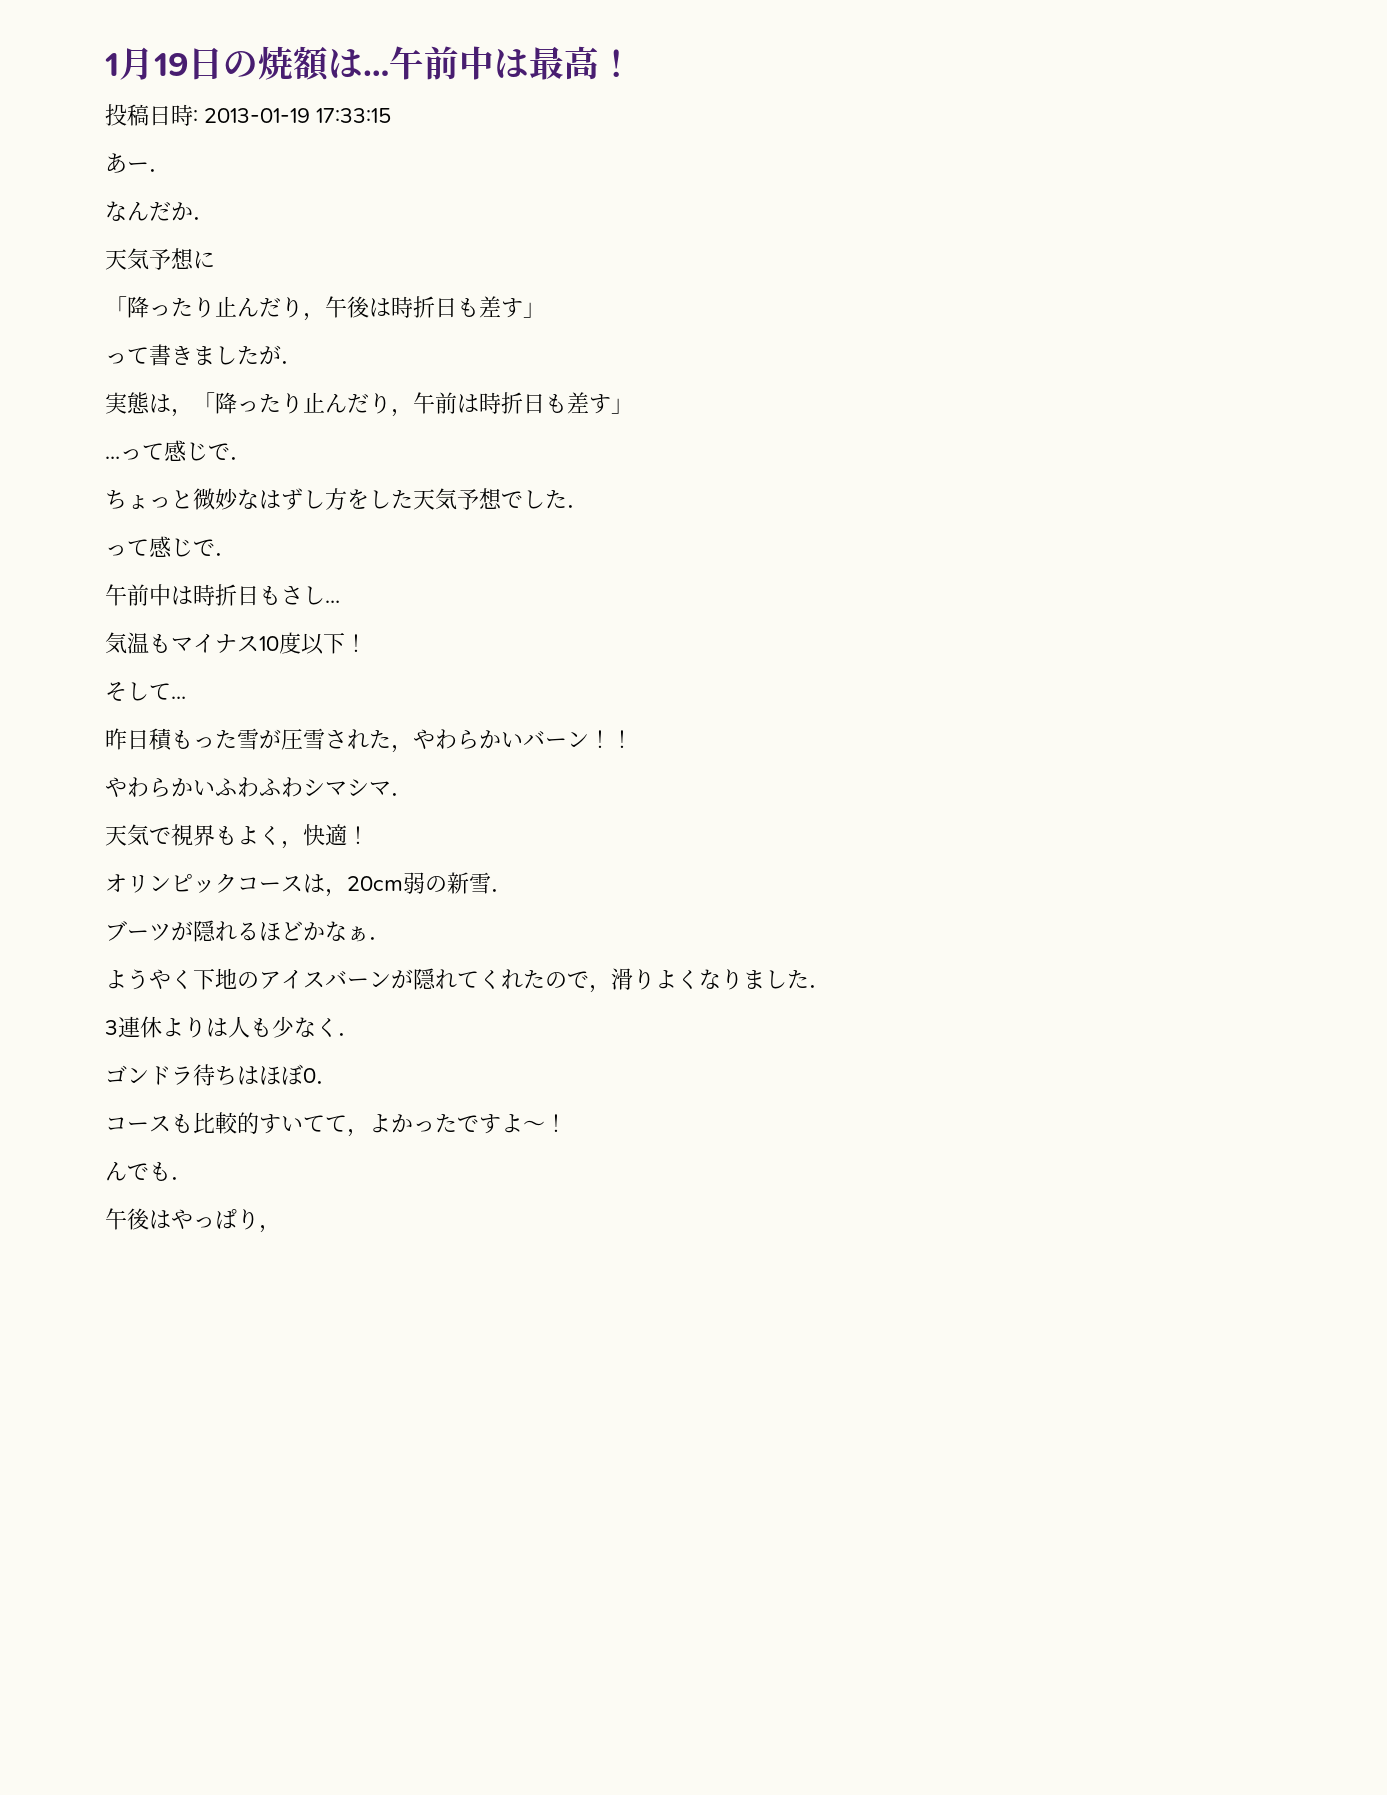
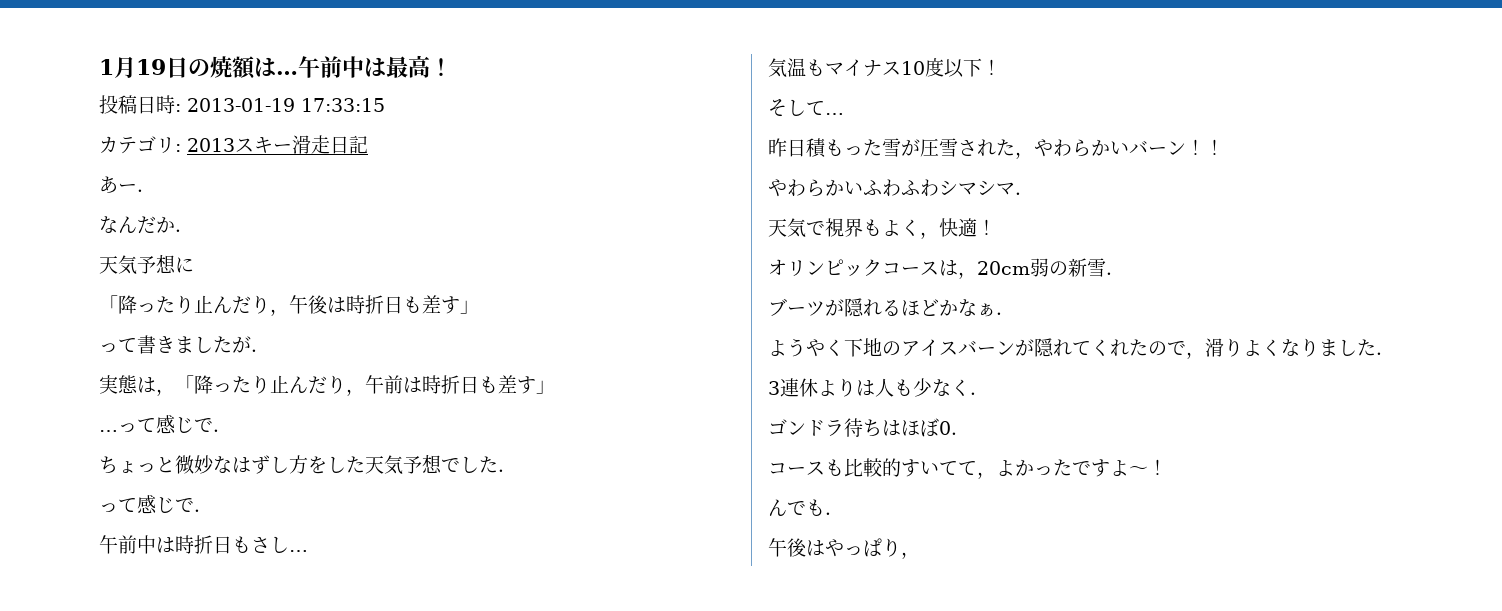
+ カテゴリ: 2013スキー滑走日記

